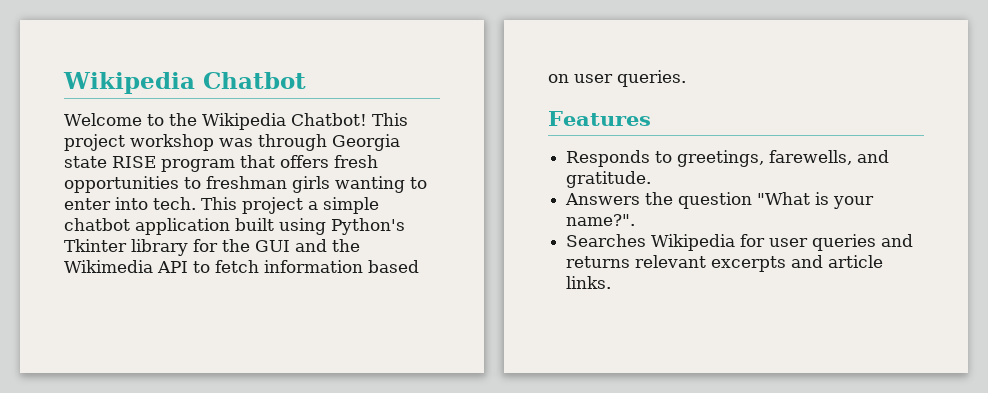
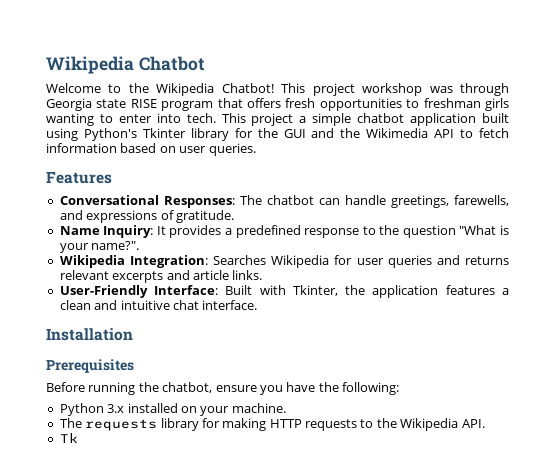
- Responds to greetings, farewells, and gratitude.
+ Conversational Responses: The chatbot can handle greetings, farewells, and expressions of gratitude.
- Answers the question "What is your name?".
+ Name Inquiry: It provides a predefined response to the question "What is your name?".
- Searches Wikipedia for user queries and returns relevant excerpts and article links.
+ Wikipedia Integration: Searches Wikipedia for user queries and returns relevant excerpts and article links.
+ User-Friendly Interface: Built with Tkinter, the application features a clean and intuitive chat interface.
+ Installation
+ Prerequisites
+ Before running the chatbot, ensure you have the following:
+ Python 3.x installed on your machine.
+ The requests library for making HTTP requests to the Wikipedia API.
+ Tk

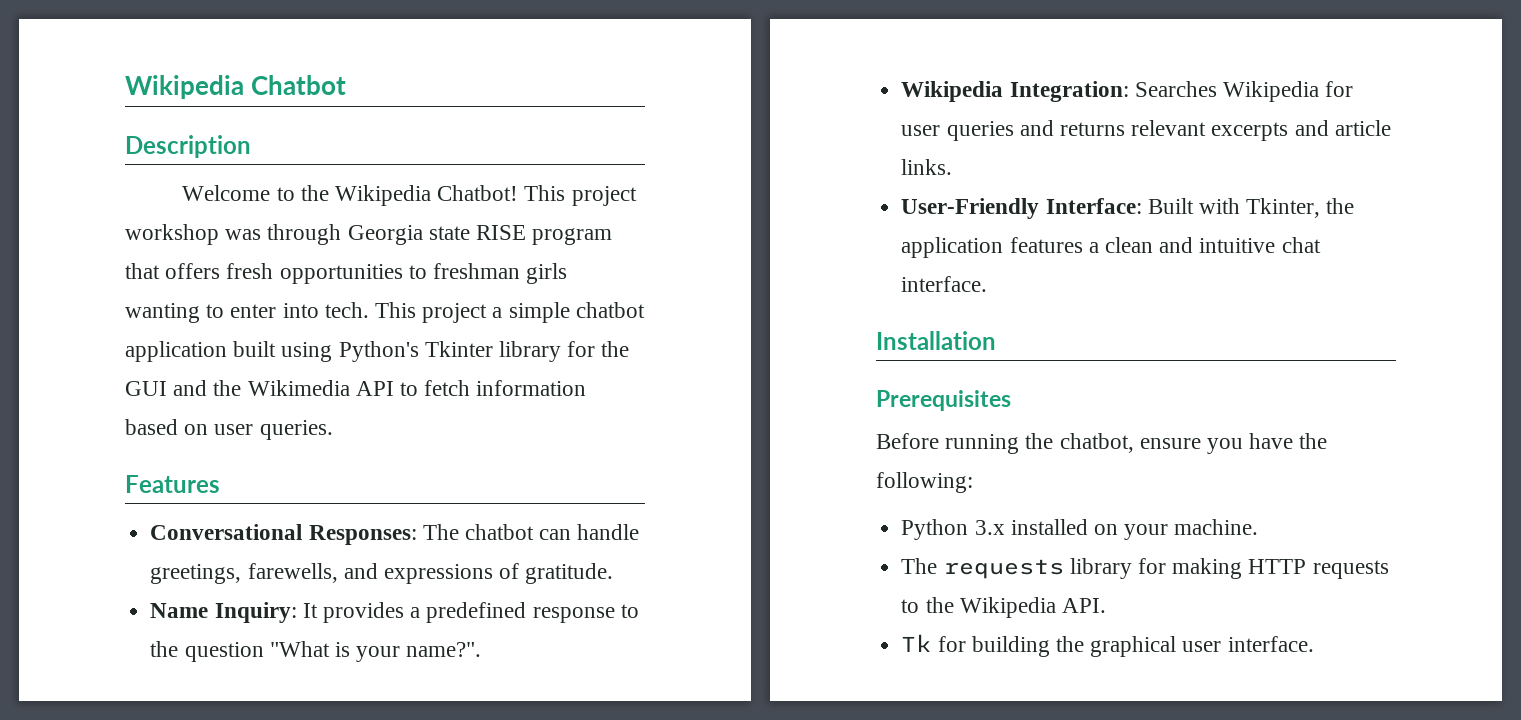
+ Description
- Tk
+ Tk for building the graphical user interface.

